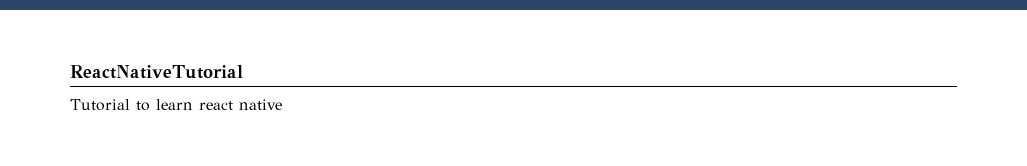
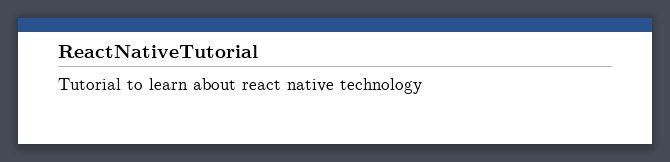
- Tutorial to learn react native
+ Tutorial to learn about react native technology

